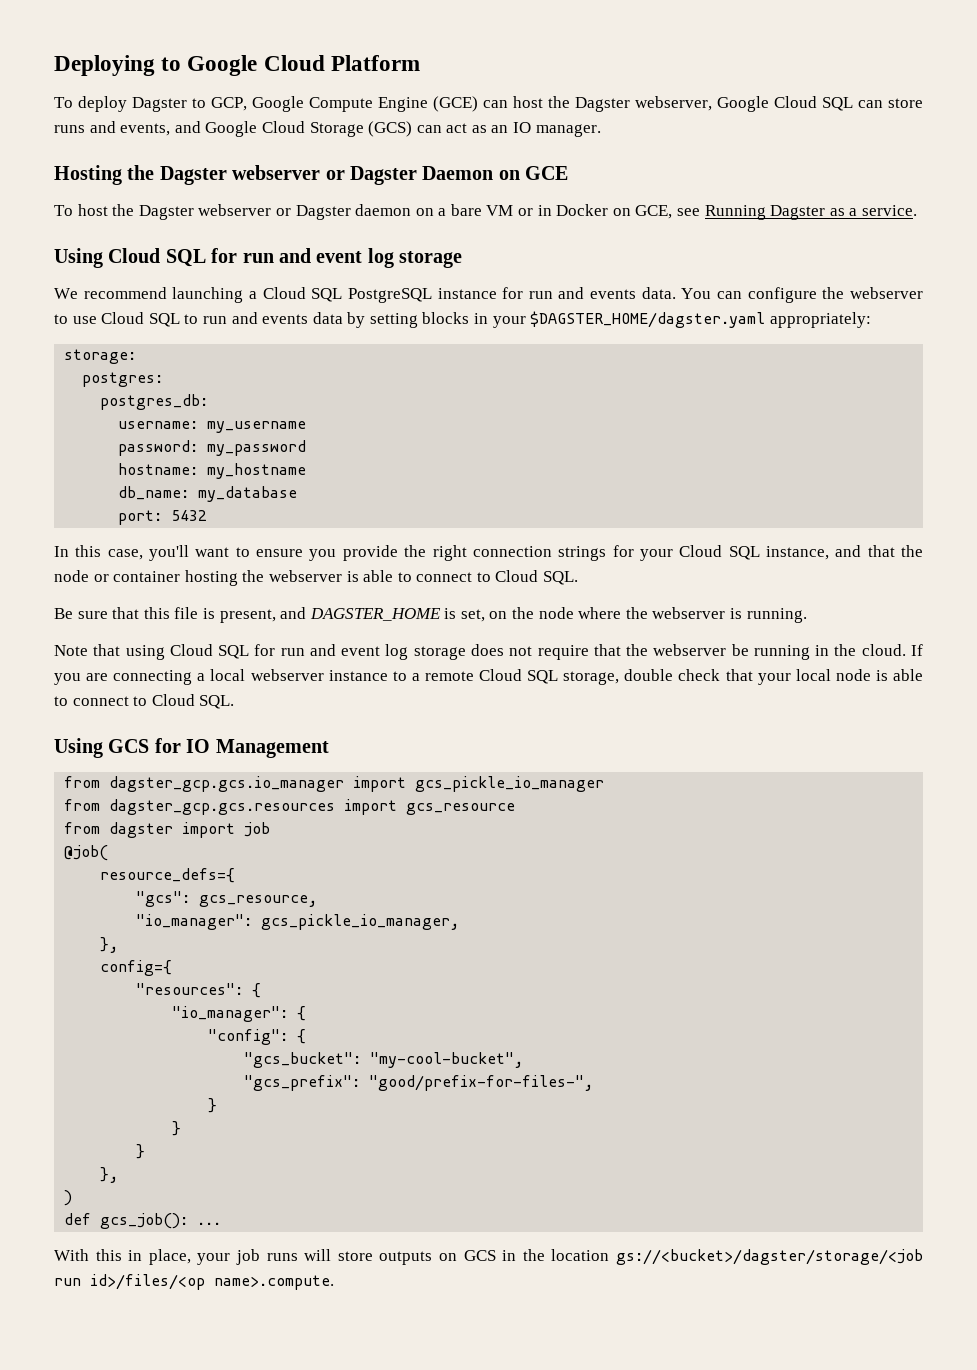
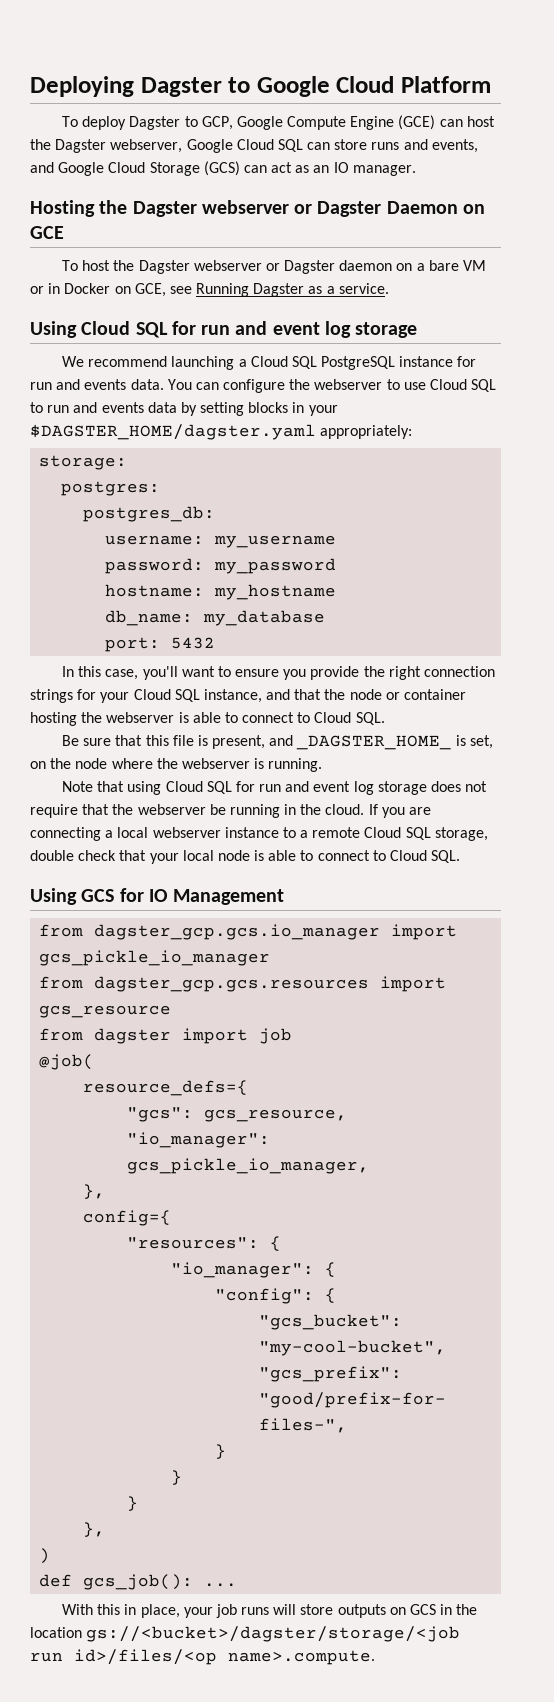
- Deploying to Google Cloud Platform
+ Deploying Dagster to Google Cloud Platform
- Be sure that this file is present, and DAGSTER_HOME is set, on the node where the webserver is running.
+ Be sure that this file is present, and _DAGSTER_HOME_ is set, on the node where the webserver is running.

